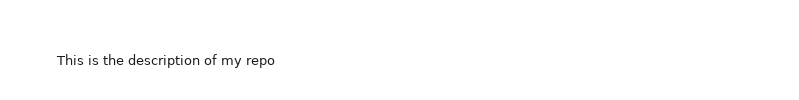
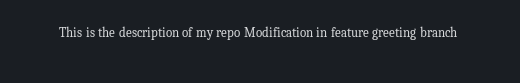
- This is the description of my repo
+ This is the description of my repo Modification in feature greeting branch

